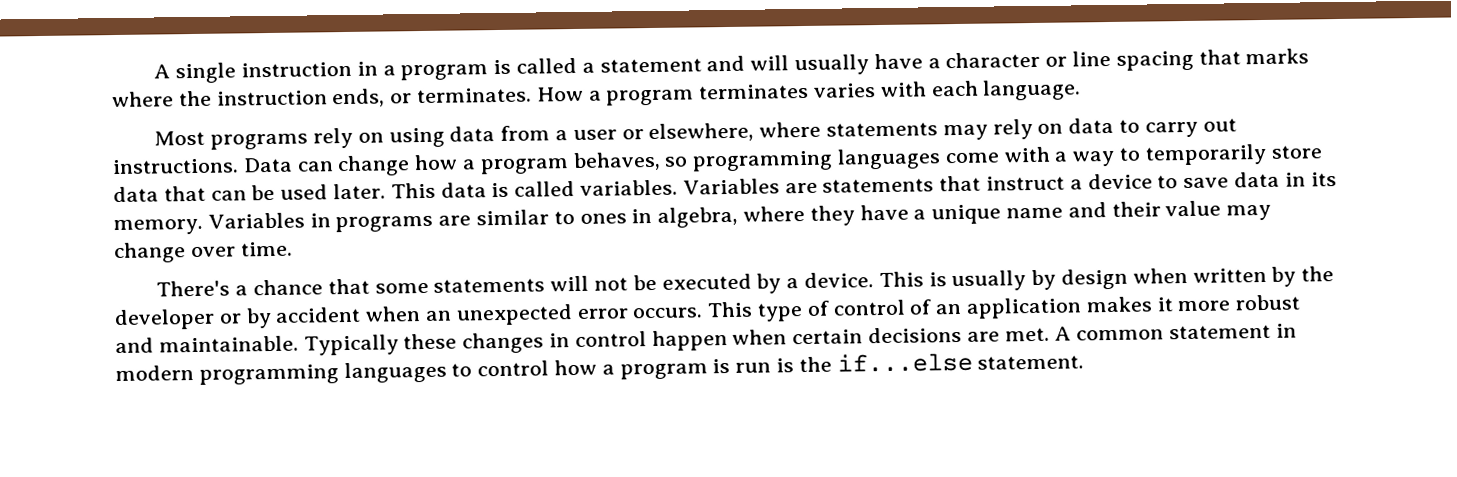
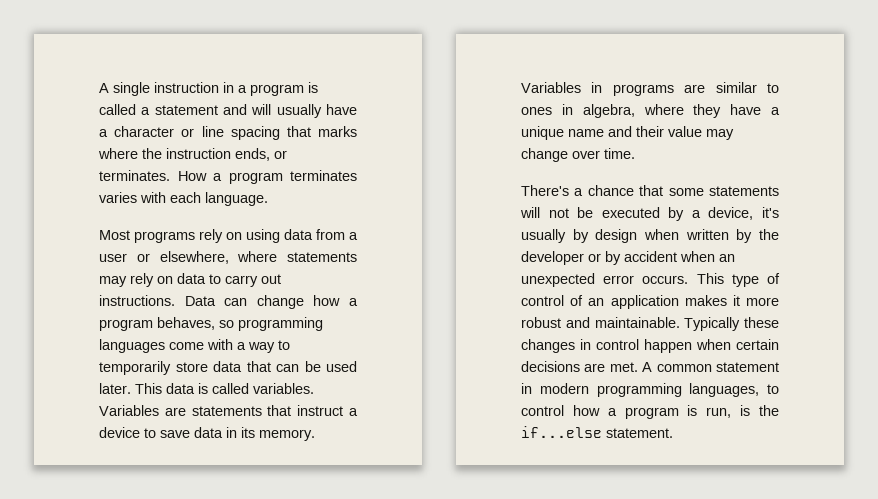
- There's a chance that some statements will not be executed by a device. This is usually by design when written by the developer or by accident when an unexpected error occurs.
+ There's a chance that some statements will not be executed by a device, it's usually by design when written by the developer or by accident when an unexpected error occurs.
- A common statement in modern programming languages to control how a program is run is the if...else statement.
+ A common statement in modern programming languages, to control how a program is run, is the if...else statement.

